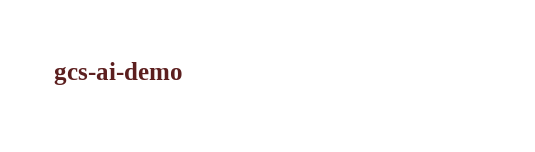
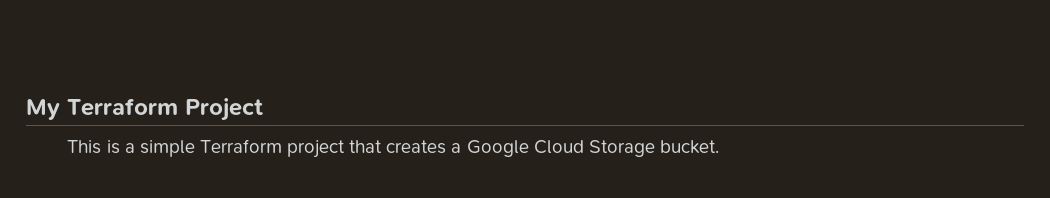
- gcs-ai-demo
+ My Terraform Project
+ This is a simple Terraform project that creates a Google Cloud Storage bucket.

